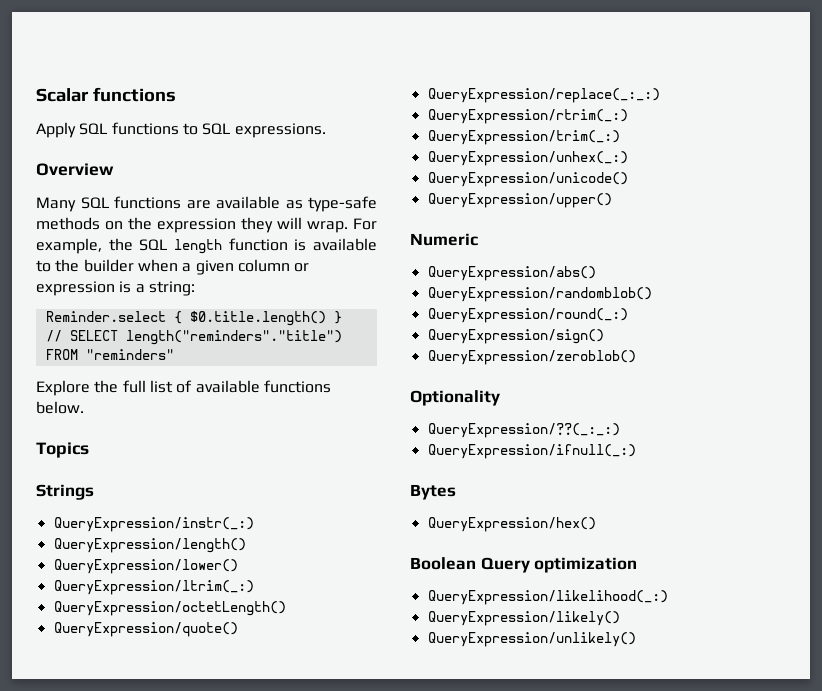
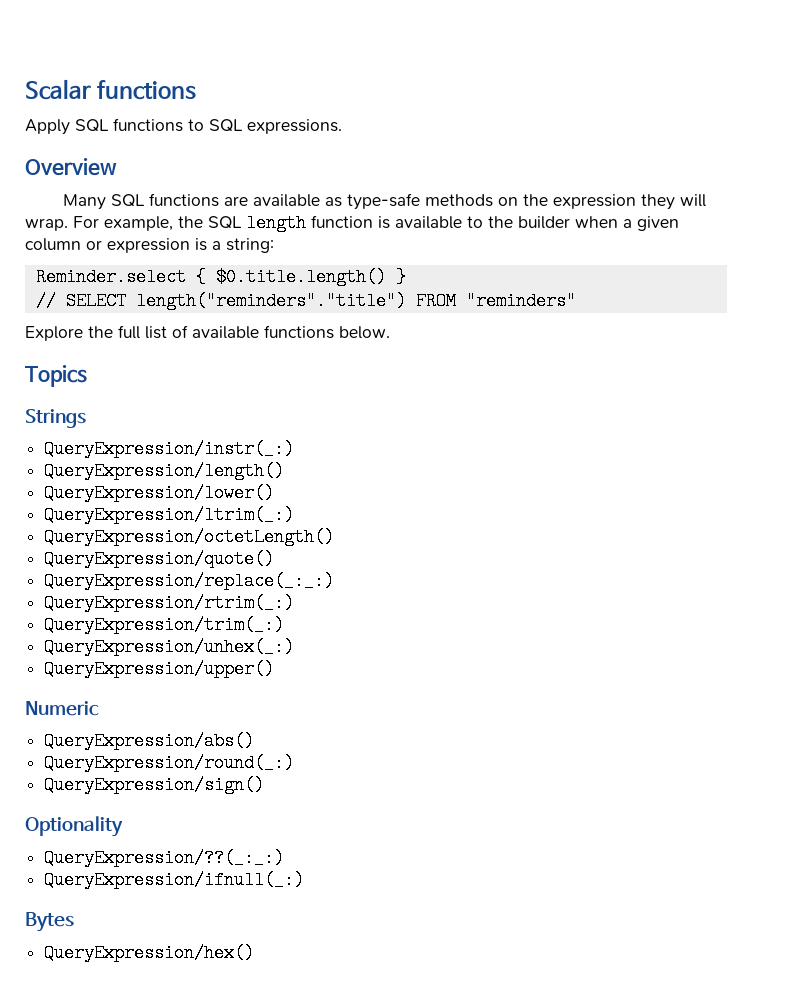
- QueryExpression/unicode()
- QueryExpression/randomblob()
- QueryExpression/zeroblob()
- Boolean Query optimization
- QueryExpression/likelihood(_:)
- QueryExpression/likely()
- QueryExpression/unlikely()

